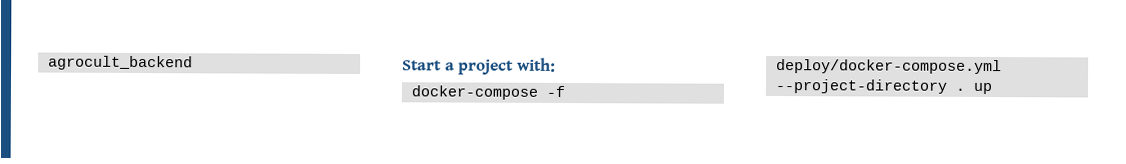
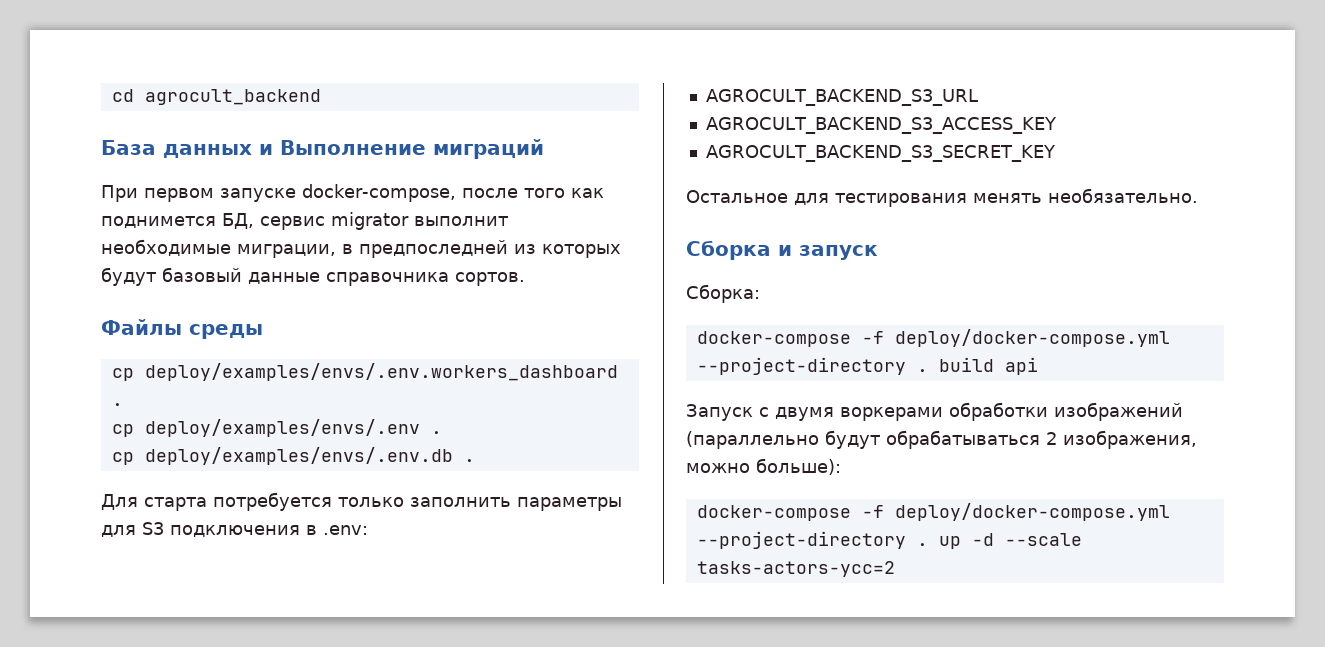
- agrocult_backend
+ cd agrocult_backend
- Start a project with:
+ База данных и Выполнение миграций
+ При первом запуске docker-compose, после того как поднимется БД, сервис migrator выполнит необходимые миграции, в предпоследней из которых будут базовый данные справочника сортов.
+ Файлы среды
+ cp deploy/examples/envs/.env.workers_dashboard .
+ cp deploy/examples/envs/.env .
+ cp deploy/examples/envs/.env.db .
+ Для старта потребуется только заполнить параметры для S3 подключения в .env:
+ AGROCULT_BACKEND_S3_URL
+ AGROCULT_BACKEND_S3_ACCESS_KEY
+ AGROCULT_BACKEND_S3_SECRET_KEY
+ Остальное для тестирования менять необязательно.
+ Сборка и запуск
+ Сборка:
+ docker-compose -f deploy/docker-compose.yml --project-directory . build api
+ Запуск с двумя воркерами обработки изображений (параллельно будут обрабатываться 2 изображения, можно больше):
- docker-compose -f deploy/docker-compose.yml --project-directory . up
+ docker-compose -f deploy/docker-compose.yml --project-directory . up -d --scale tasks-actors-ycc=2

